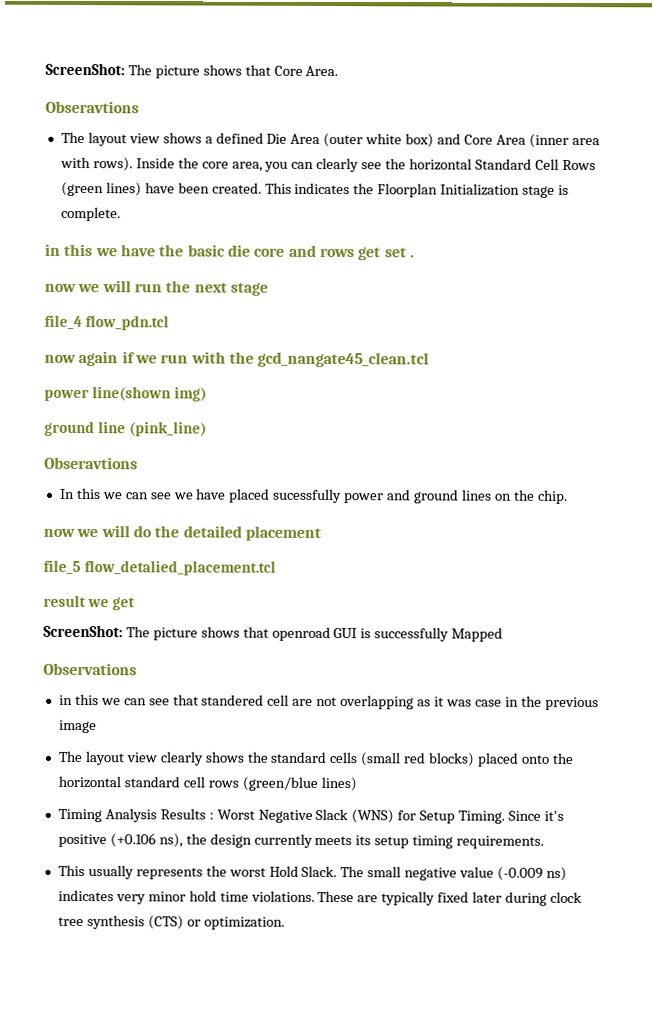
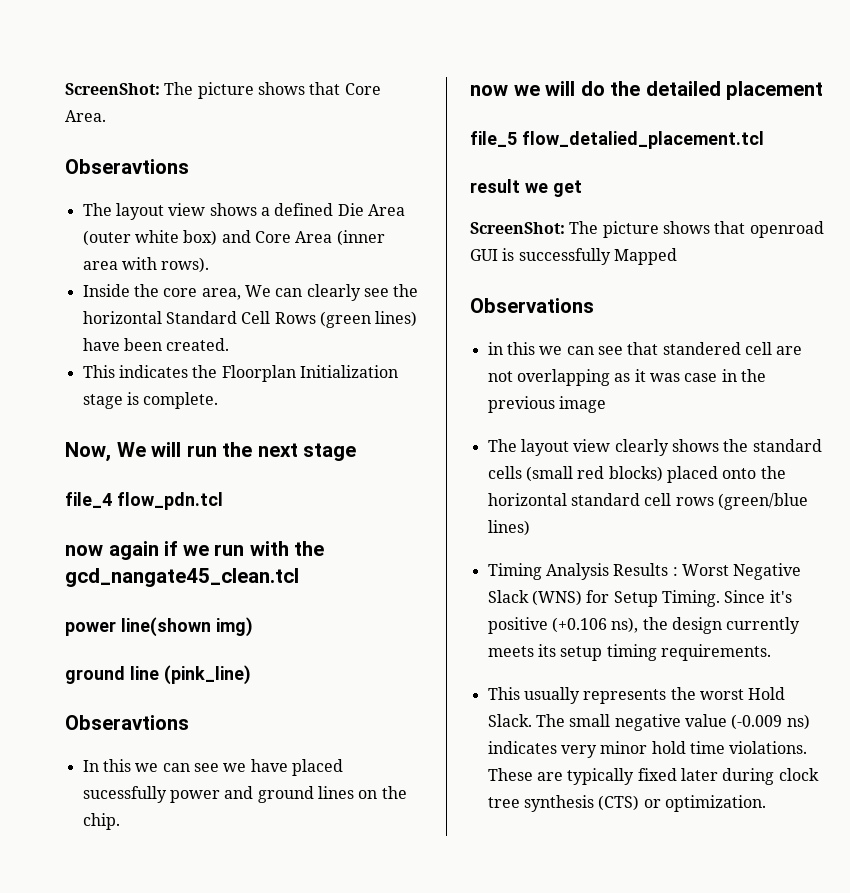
- The layout view shows a defined Die Area (outer white box) and Core Area (inner area with rows). Inside the core area, you can clearly see the horizontal Standard Cell Rows (green lines) have been created. This indicates the Floorplan Initialization stage is complete.
+ The layout view shows a defined Die Area (outer white box) and Core Area (inner area with rows).
+ Inside the core area, We can clearly see the horizontal Standard Cell Rows (green lines) have been created.
+ This indicates the Floorplan Initialization stage is complete.
- in this we have the basic die core and rows get set .
- now we will run the next stage
+ Now, We will run the next stage

